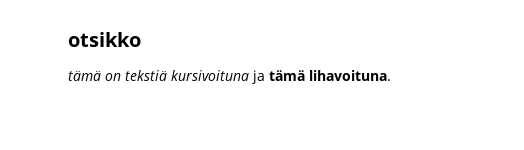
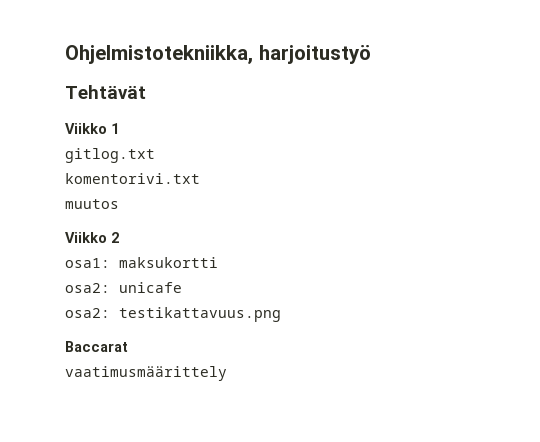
- otsikko
- tämä on tekstiä kursivoituna ja tämä lihavoituna.
+ Ohjelmistotekniikka, harjoitustyö
+ Tehtävät
+ Viikko 1
+ gitlog.txt
+ komentorivi.txt
+ muutos
+ Viikko 2
+ osa1: maksukortti
+ osa2: unicafe
+ osa2: testikattavuus.png
+ Baccarat
+ vaatimusmäärittely

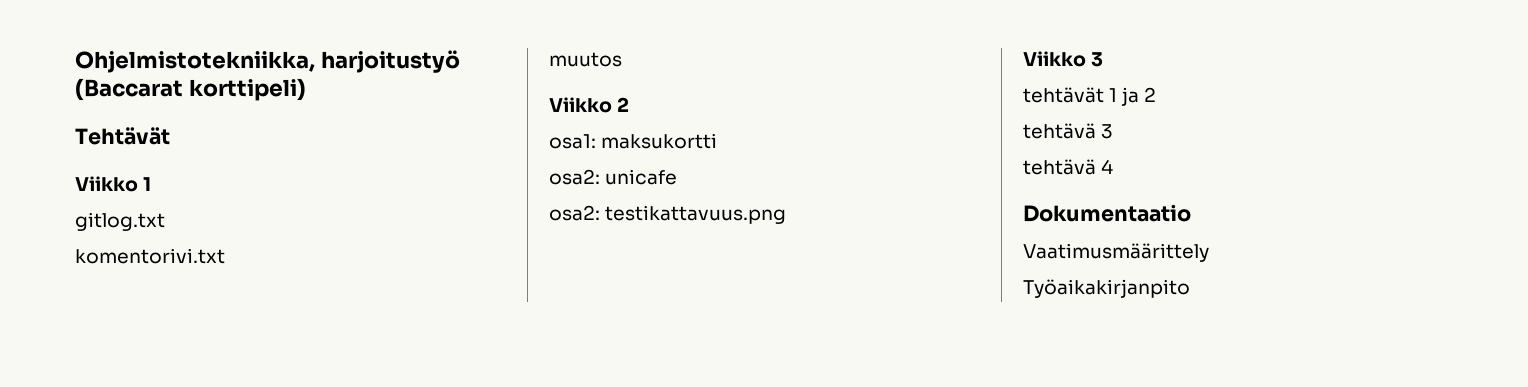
- Ohjelmistotekniikka, harjoitustyö
+ Ohjelmistotekniikka, harjoitustyö (Baccarat korttipeli)
- Baccarat
- vaatimusmäärittely
+ Viikko 3
+ tehtävät 1 ja 2
+ tehtävä 3
+ tehtävä 4
+ Dokumentaatio
+ Vaatimusmäärittely
+ Työaikakirjanpito

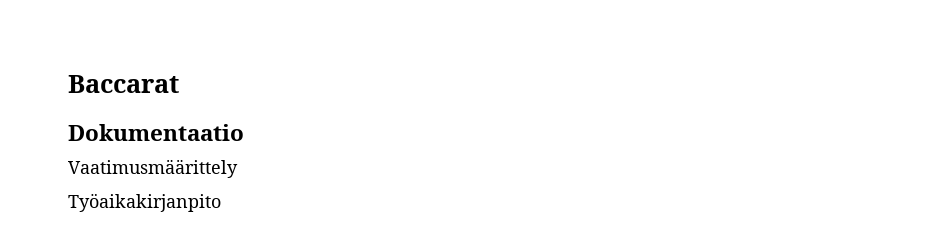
- Ohjelmistotekniikka, harjoitustyö (Baccarat korttipeli)
- Tehtävät
- Viikko 1
- gitlog.txt
- komentorivi.txt
- muutos
- Viikko 2
- osa1: maksukortti
- osa2: unicafe
- osa2: testikattavuus.png
- Viikko 3
- tehtävät 1 ja 2
- tehtävä 3
- tehtävä 4
+ Baccarat

